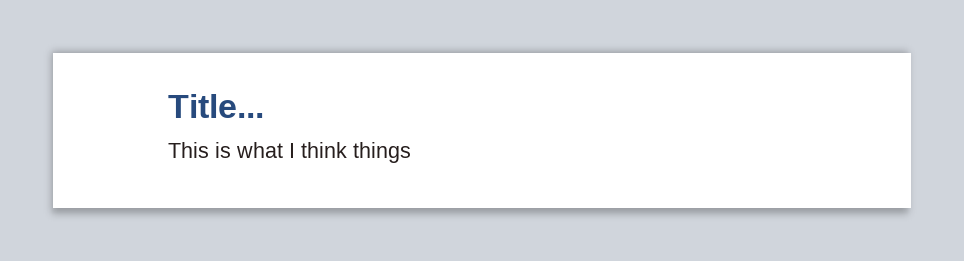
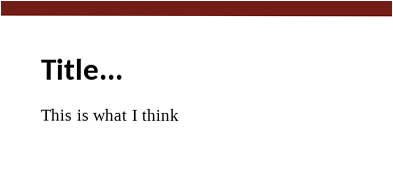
- This is what I think things
+ This is what I think

